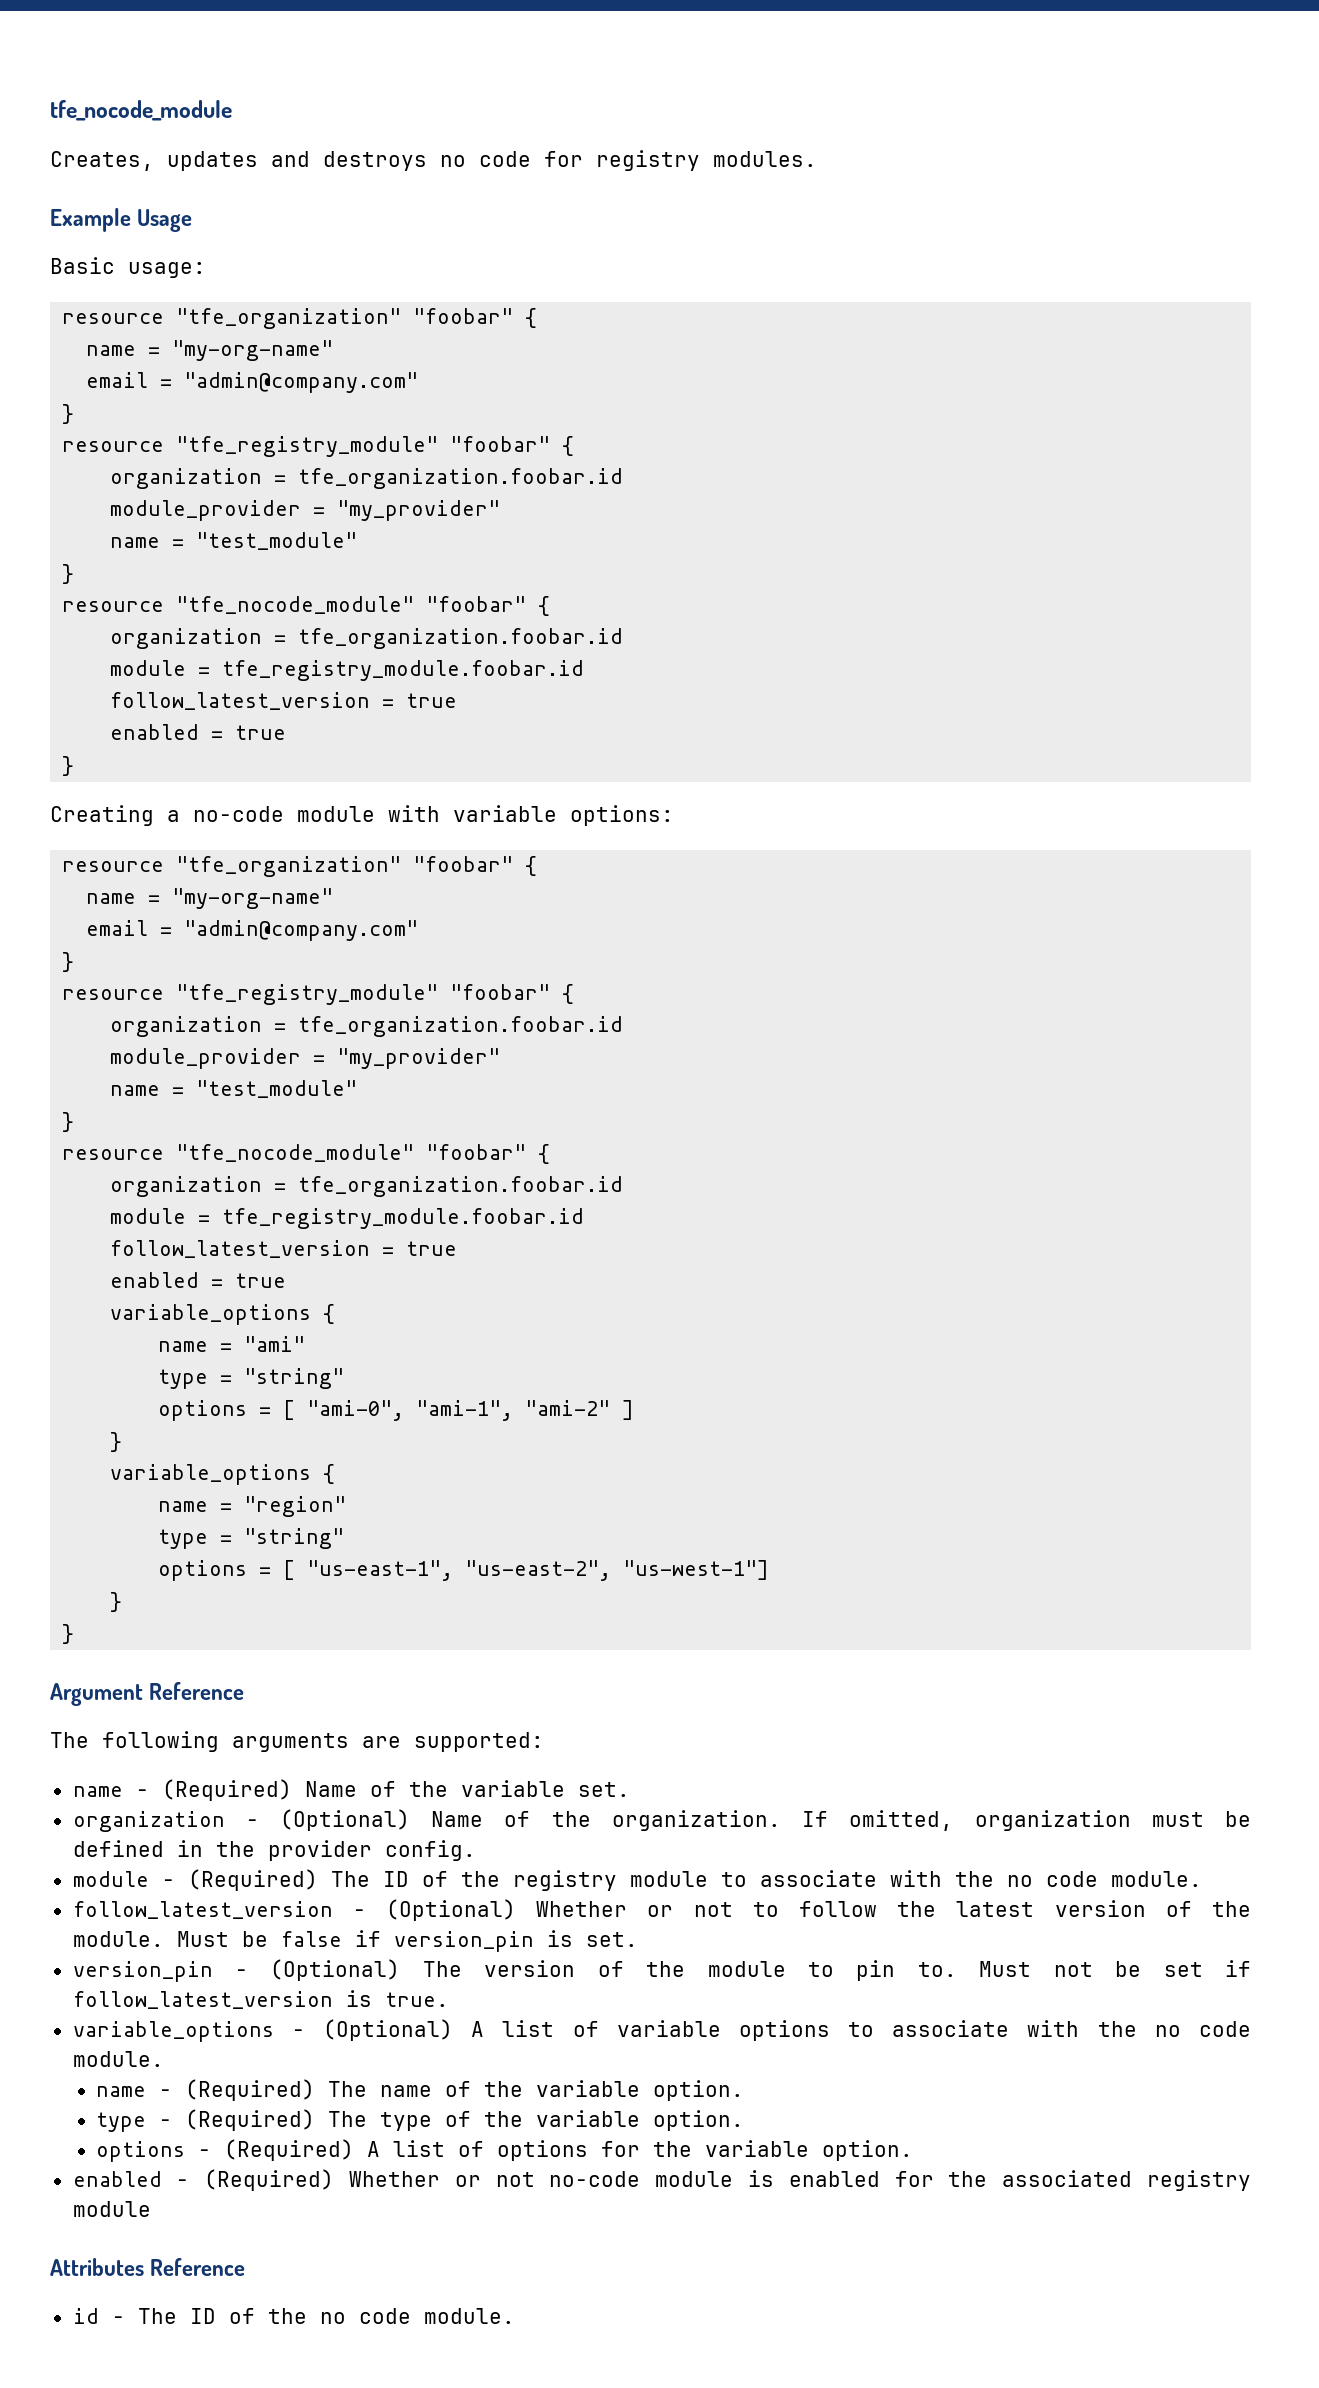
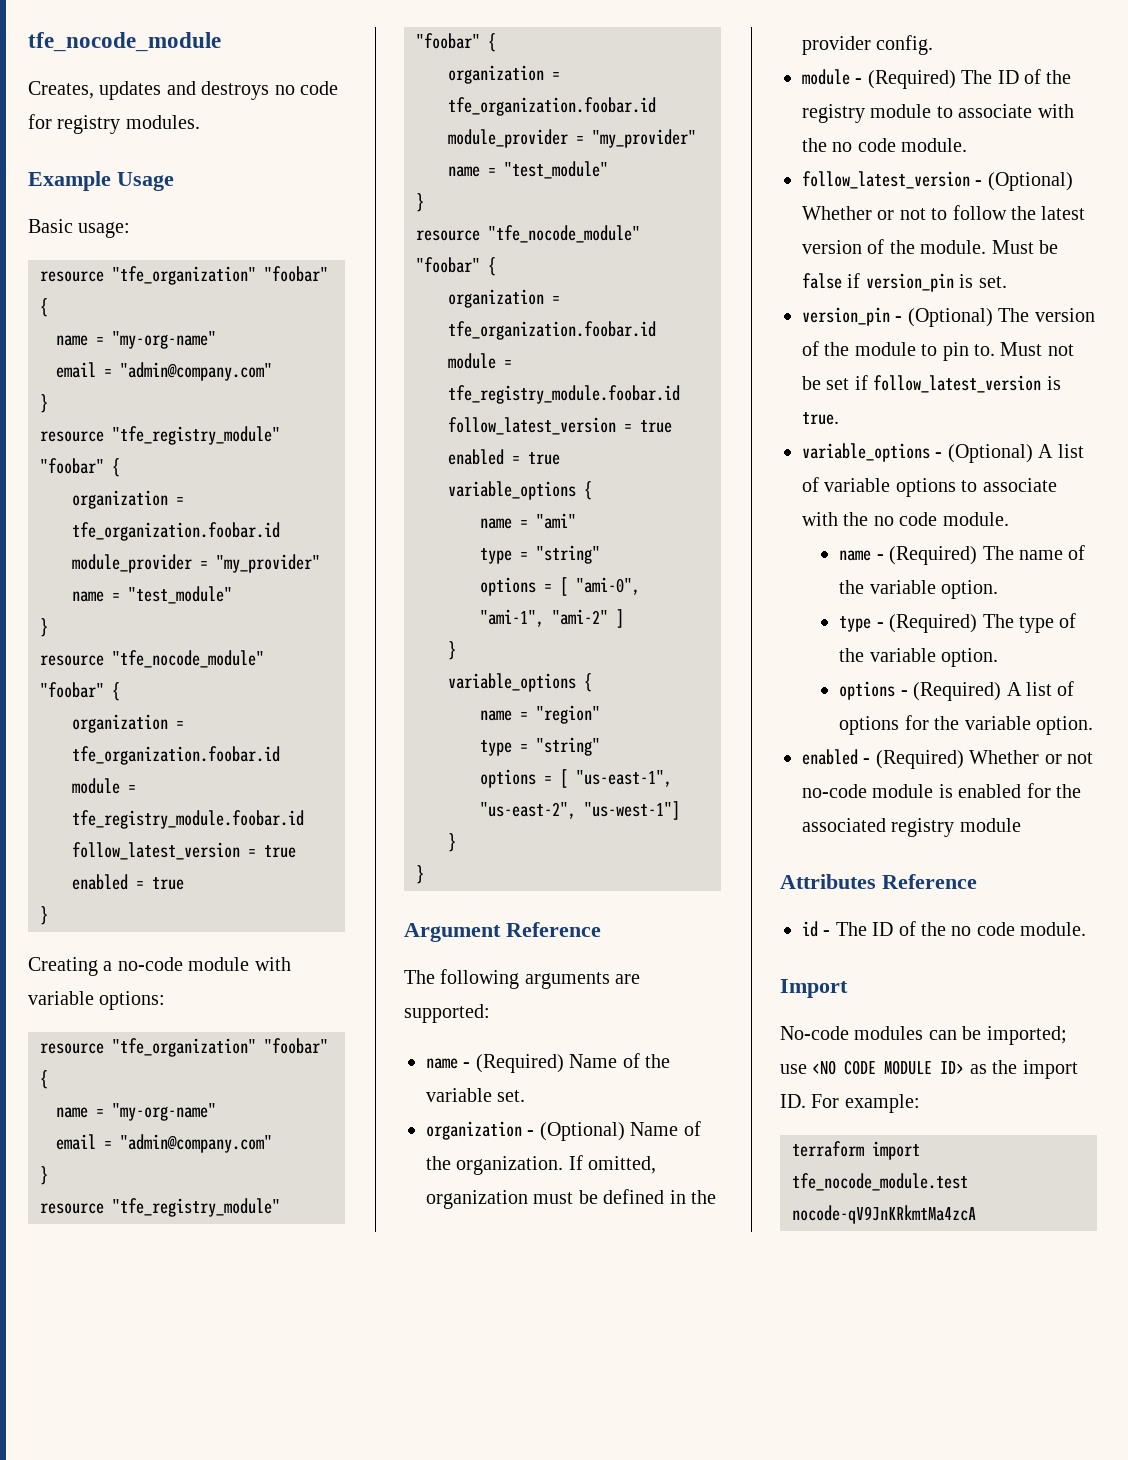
+ Import
+ No-code modules can be imported; use <NO CODE MODULE ID> as the import ID. For example:
+ terraform import tfe_nocode_module.test nocode-qV9JnKRkmtMa4zcA

